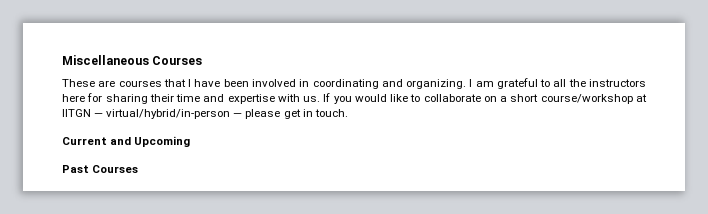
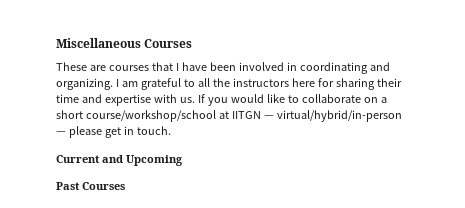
- If you would like to collaborate on a short course/workshop at IITGN — virtual/hybrid/in-person — please get in touch.
+ If you would like to collaborate on a short course/workshop/school at IITGN — virtual/hybrid/in-person — please get in touch.

